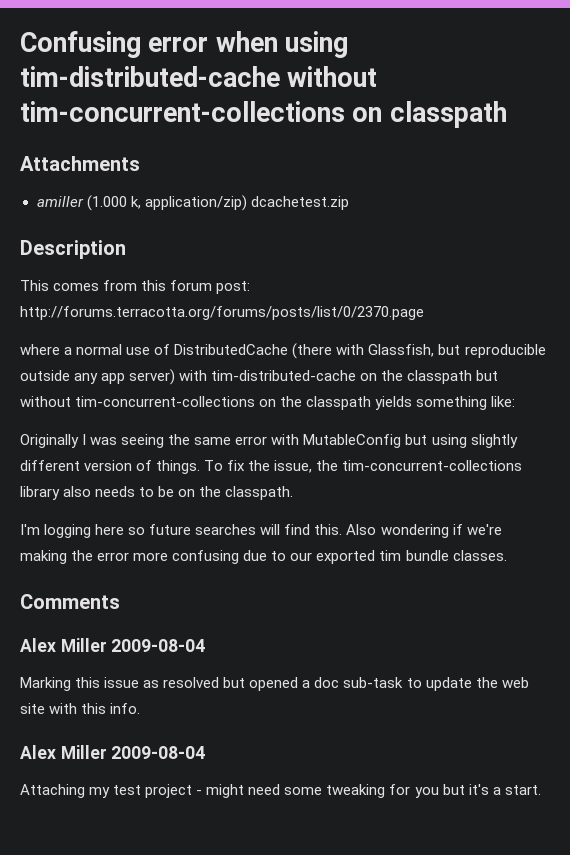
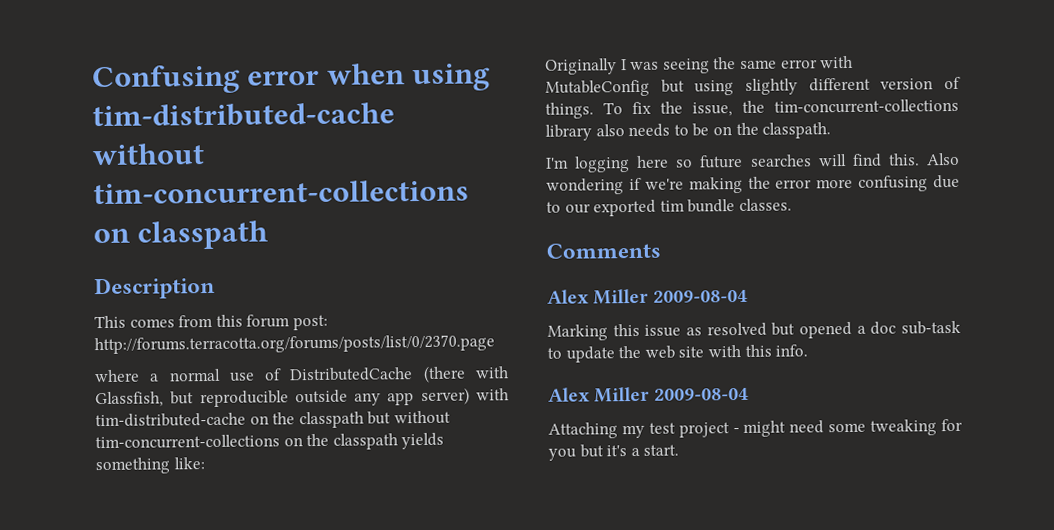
- Attachments
- amiller (1.000 k, application/zip) dcachetest.zip

